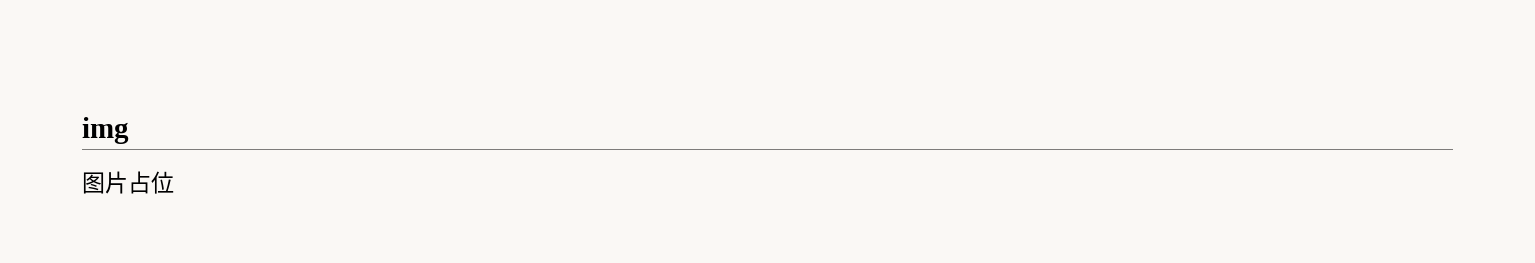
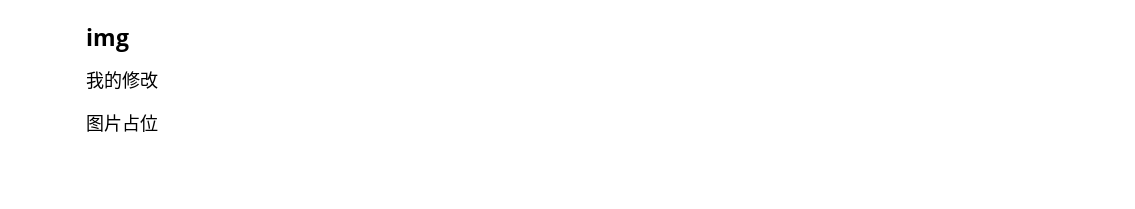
+ 我的修改

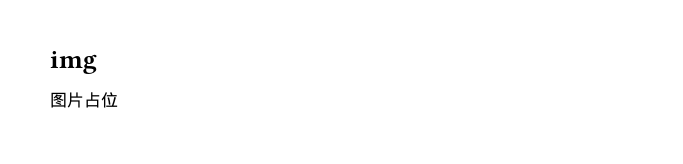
- 我的修改

